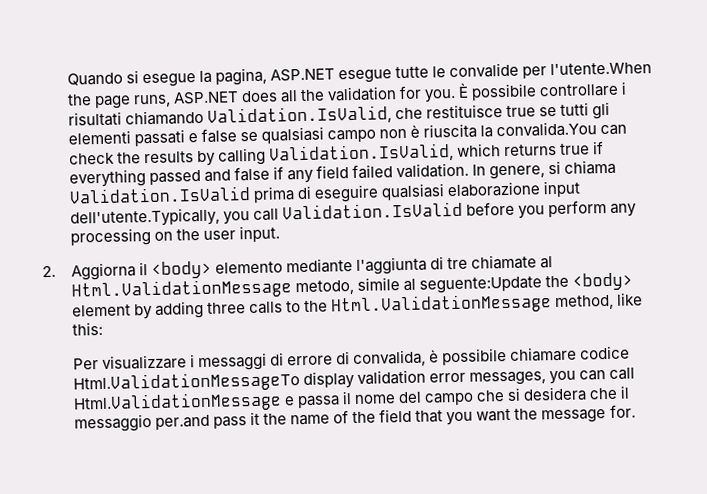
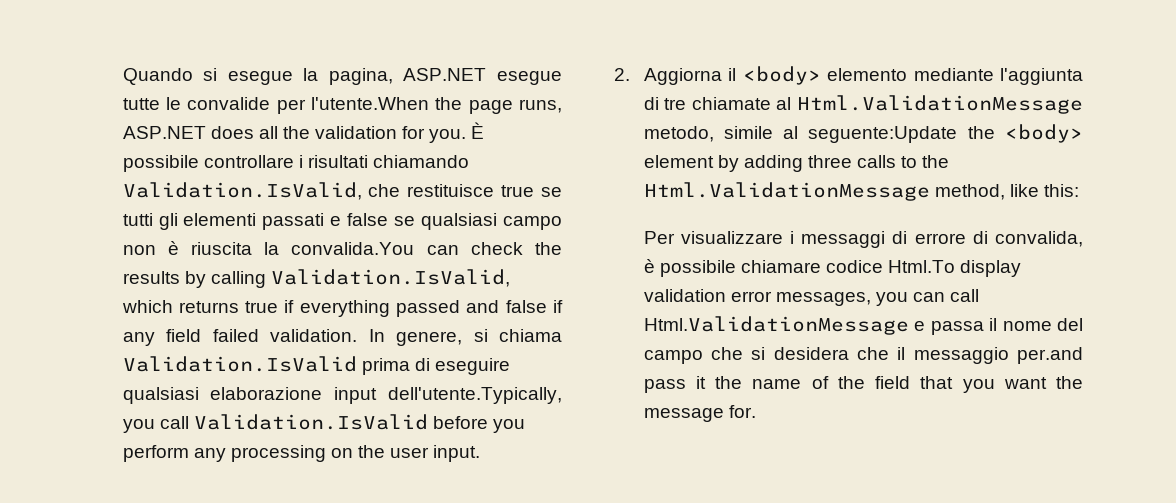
- Per visualizzare i messaggi di errore di convalida, è possibile chiamare codice Html.ValidationMessageTo display validation error messages, you can call Html.ValidationMessage e passa il nome del campo che si desidera che il messaggio per.and pass it the name of the field that you want the message for.
+ Per visualizzare i messaggi di errore di convalida, è possibile chiamare codice Html.To display validation error messages, you can call Html.ValidationMessage e passa il nome del campo che si desidera che il messaggio per.and pass it the name of the field that you want the message for.

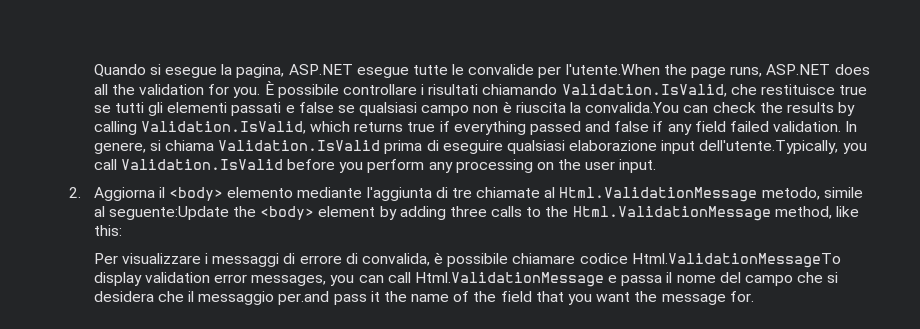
- Per visualizzare i messaggi di errore di convalida, è possibile chiamare codice Html.To display validation error messages, you can call Html.ValidationMessage e passa il nome del campo che si desidera che il messaggio per.and pass it the name of the field that you want the message for.
+ Per visualizzare i messaggi di errore di convalida, è possibile chiamare codice Html.ValidationMessageTo display validation error messages, you can call Html.ValidationMessage e passa il nome del campo che si desidera che il messaggio per.and pass it the name of the field that you want the message for.

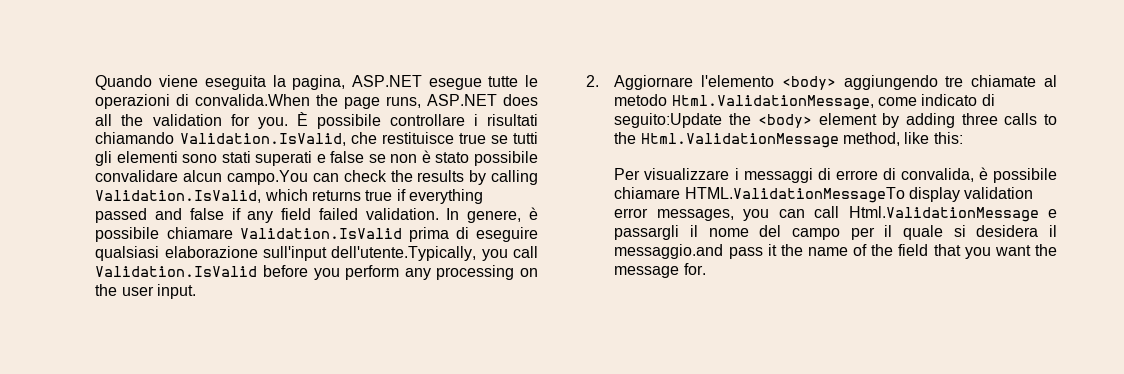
- Quando si esegue la pagina, ASP.NET esegue tutte le convalide per l'utente.When the page runs, ASP.NET does all the validation for you.
+ Quando viene eseguita la pagina, ASP.NET esegue tutte le operazioni di convalida.When the page runs, ASP.NET does all the validation for you.
- È possibile controllare i risultati chiamando Validation.IsValid, che restituisce true se tutti gli elementi passati e false se qualsiasi campo non è riuscita la convalida.You can check the results by calling Validation.IsValid, which returns true if everything passed and false if any field failed validation.
+ È possibile controllare i risultati chiamando Validation.IsValid, che restituisce true se tutti gli elementi sono stati superati e false se non è stato possibile convalidare alcun campo.You can check the results by calling Validation.IsValid, which returns true if everything passed and false if any field failed validation.
- In genere, si chiama Validation.IsValid prima di eseguire qualsiasi elaborazione input dell'utente.Typically, you call Validation.IsValid before you perform any processing on the user input.
+ In genere, è possibile chiamare Validation.IsValid prima di eseguire qualsiasi elaborazione sull'input dell'utente.Typically, you call Validation.IsValid before you perform any processing on the user input.
- 2. Aggiorna il <body> elemento mediante l'aggiunta di tre chiamate al Html.ValidationMessage metodo, simile al seguente:Update the <body> element by adding three calls to the Html.ValidationMessage method, like this:
+ 2. Aggiornare l'elemento <body> aggiungendo tre chiamate al metodo Html.ValidationMessage, come indicato di seguito:Update the <body> element by adding three calls to the Html.ValidationMessage method, like this:
- Per visualizzare i messaggi di errore di convalida, è possibile chiamare codice Html.ValidationMessageTo display validation error messages, you can call Html.ValidationMessage e passa il nome del campo che si desidera che il messaggio per.and pass it the name of the field that you want the message for.
+ Per visualizzare i messaggi di errore di convalida, è possibile chiamare HTML.ValidationMessageTo display validation error messages, you can call Html.ValidationMessage e passargli il nome del campo per il quale si desidera il messaggio.and pass it the name of the field that you want the message for.

